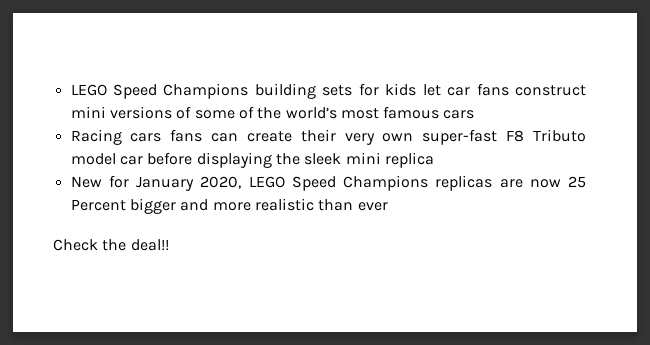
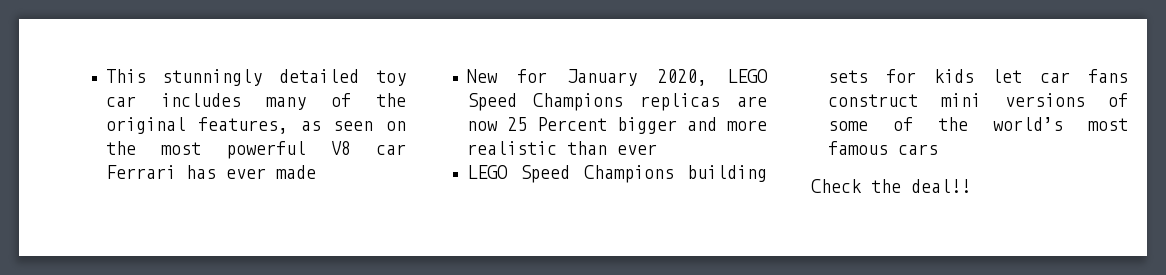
+ This stunningly detailed toy car includes many of the original features, as seen on the most powerful V8 car Ferrari has ever made
+ New for January 2020, LEGO Speed Champions replicas are now 25 Percent bigger and more realistic than ever
- Racing cars fans can create their very own super-fast F8 Tributo model car before displaying the sleek mini replica
- New for January 2020, LEGO Speed Champions replicas are now 25 Percent bigger and more realistic than ever

